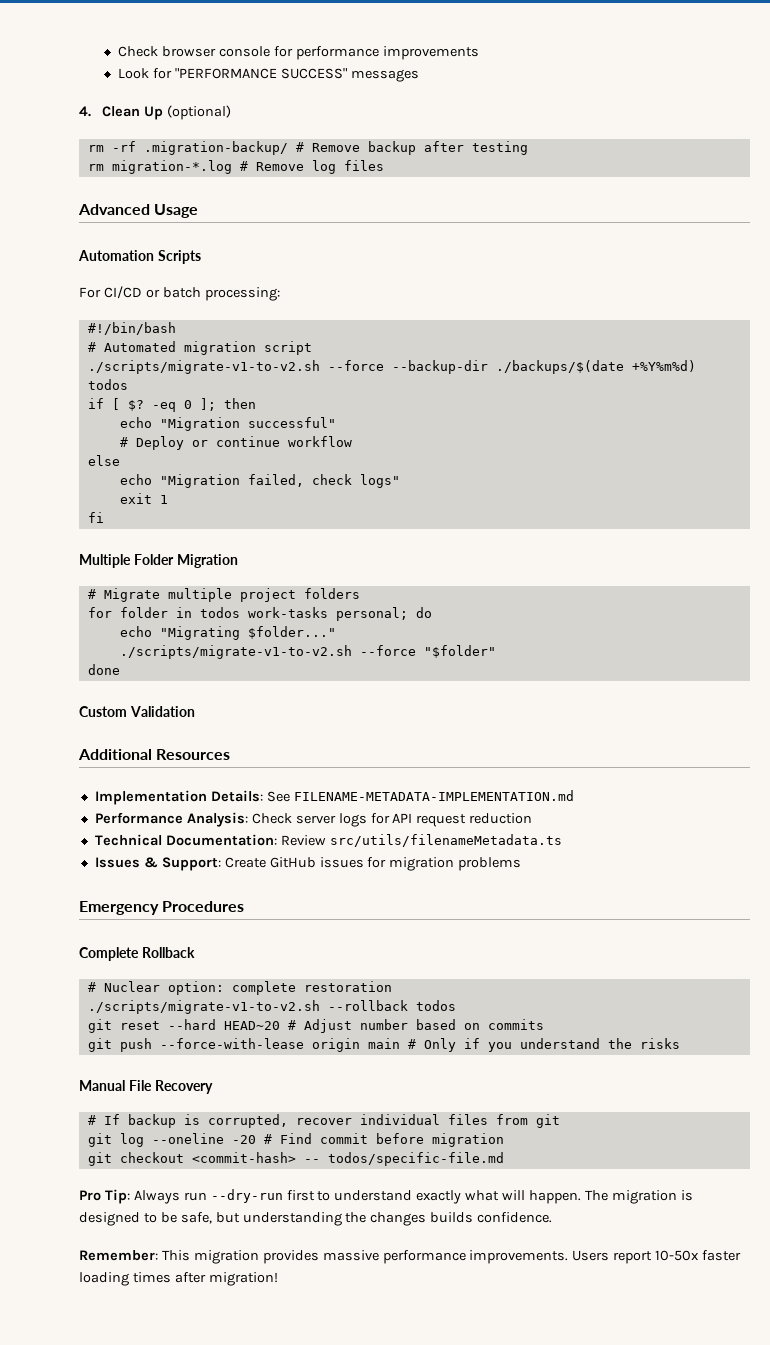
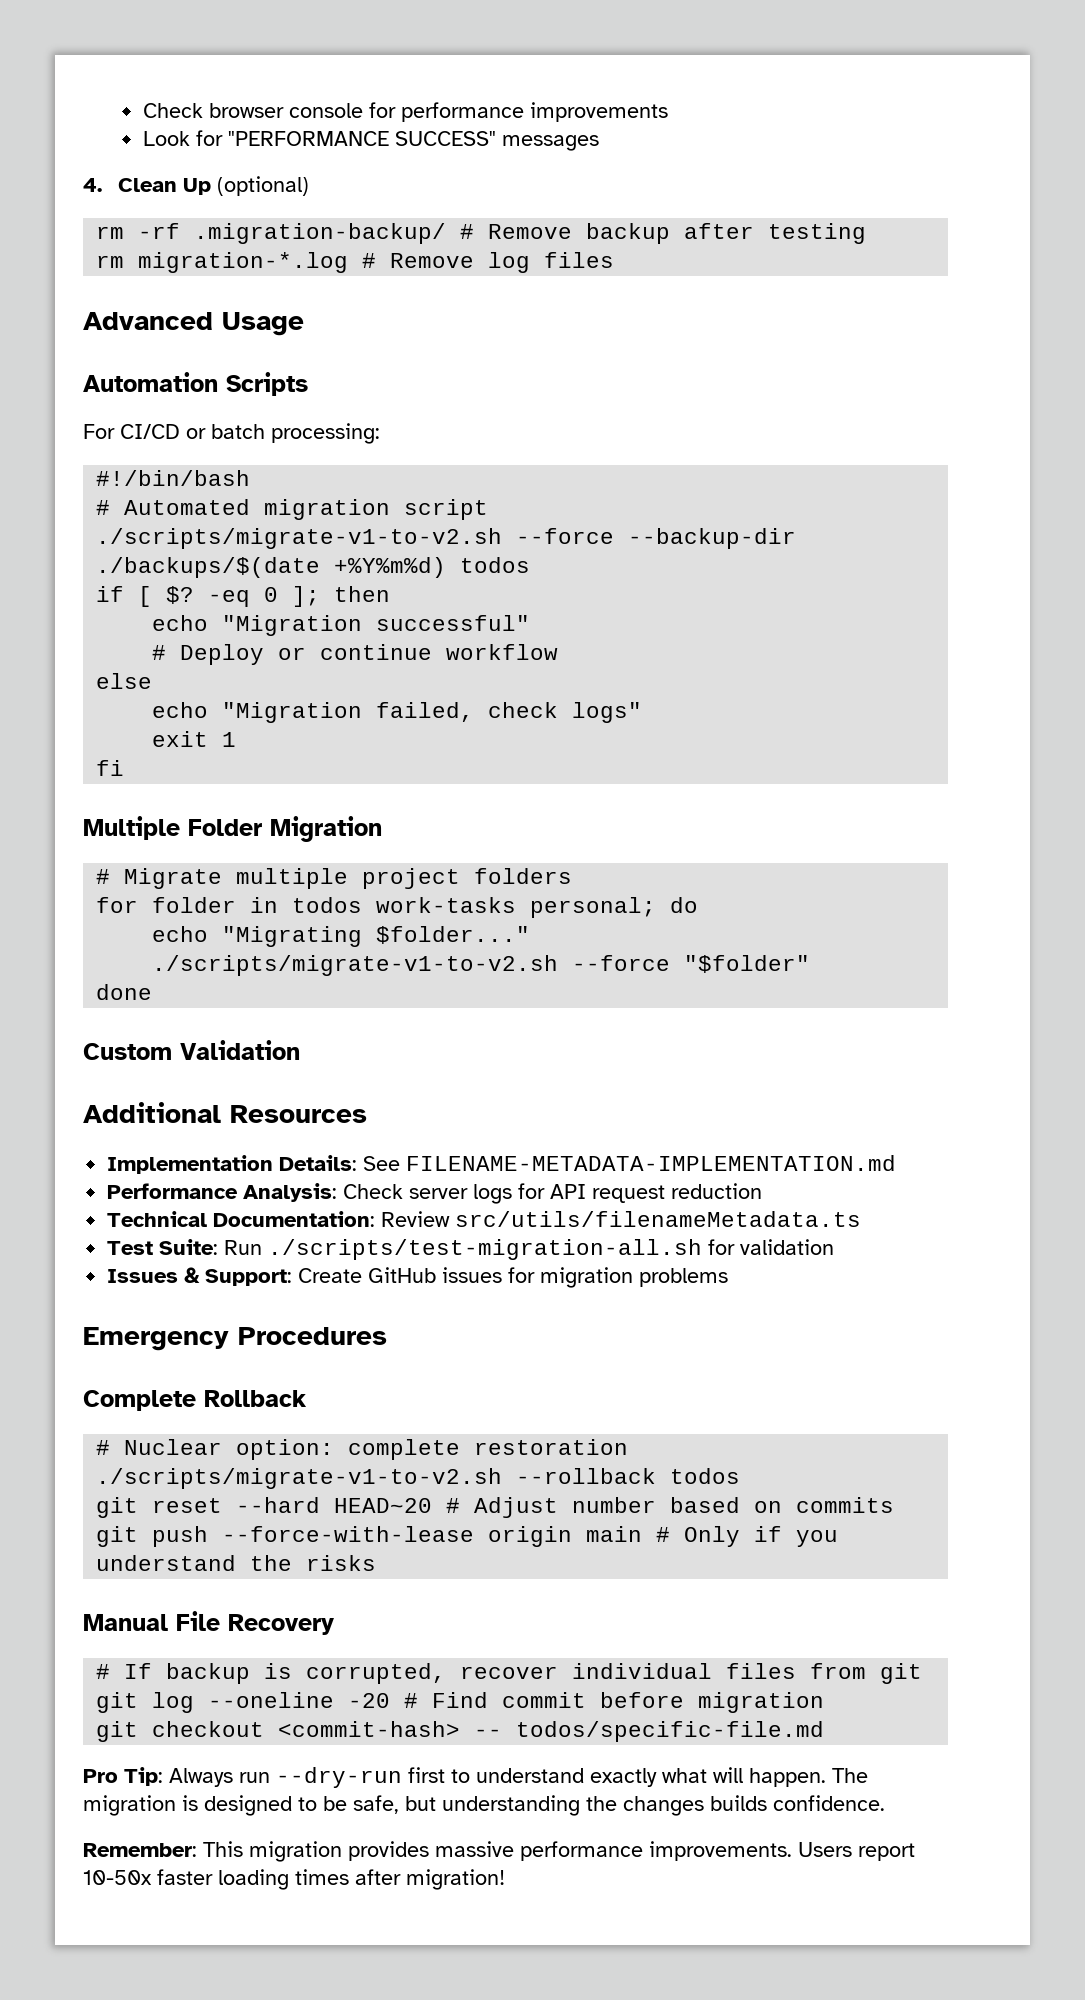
+ Test Suite: Run ./scripts/test-migration-all.sh for validation

